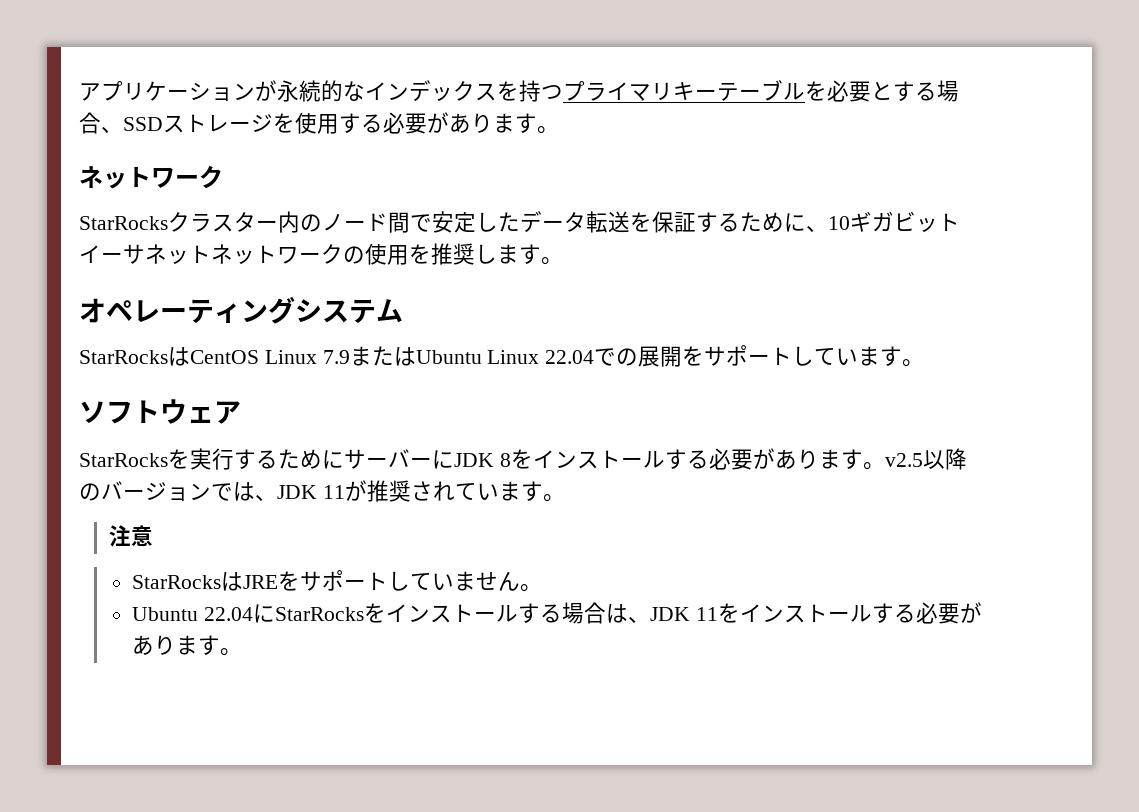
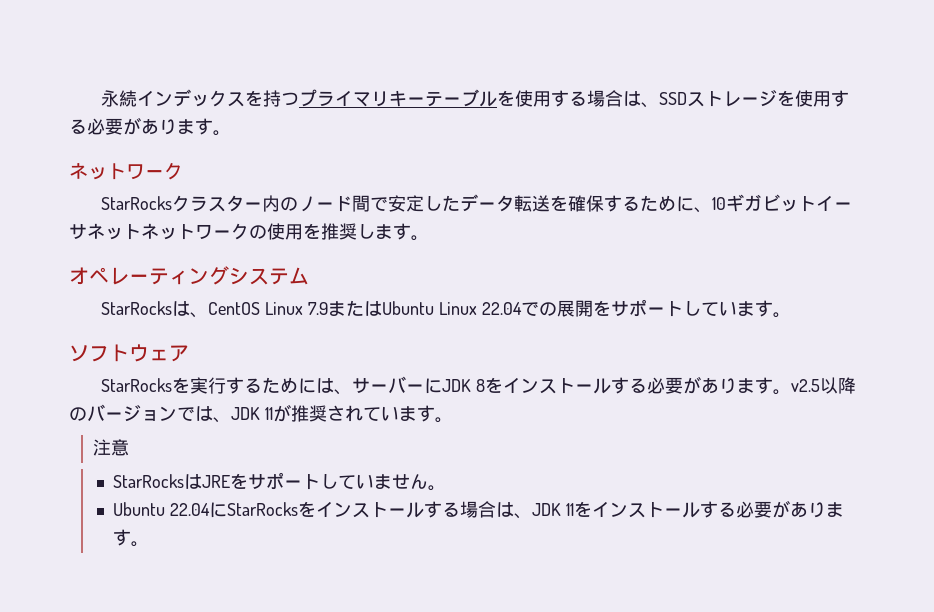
- アプリケーションが永続的なインデックスを持つプライマリキーテーブルを必要とする場合、SSDストレージを使用する必要があります。
+ 永続インデックスを持つプライマリキーテーブルを使用する場合は、SSDストレージを使用する必要があります。
- StarRocksクラスター内のノード間で安定したデータ転送を保証するために、10ギガビットイーサネットネットワークの使用を推奨します。
+ StarRocksクラスター内のノード間で安定したデータ転送を確保するために、10ギガビットイーサネットネットワークの使用を推奨します。
- StarRocksはCentOS Linux 7.9またはUbuntu Linux 22.04での展開をサポートしています。
+ StarRocksは、CentOS Linux 7.9またはUbuntu Linux 22.04での展開をサポートしています。
- StarRocksを実行するためにサーバーにJDK 8をインストールする必要があります。v2.5以降のバージョンでは、JDK 11が推奨されています。
+ StarRocksを実行するためには、サーバーにJDK 8をインストールする必要があります。v2.5以降のバージョンでは、JDK 11が推奨されています。

